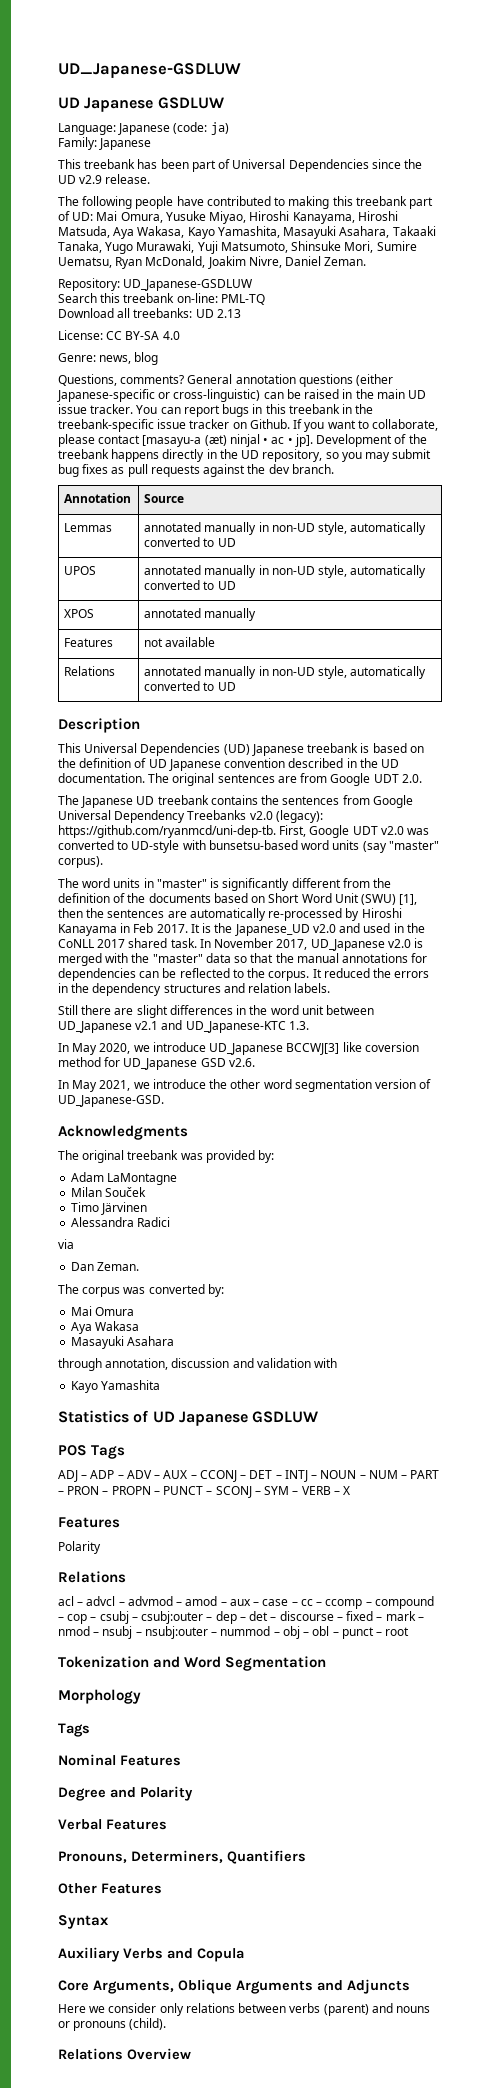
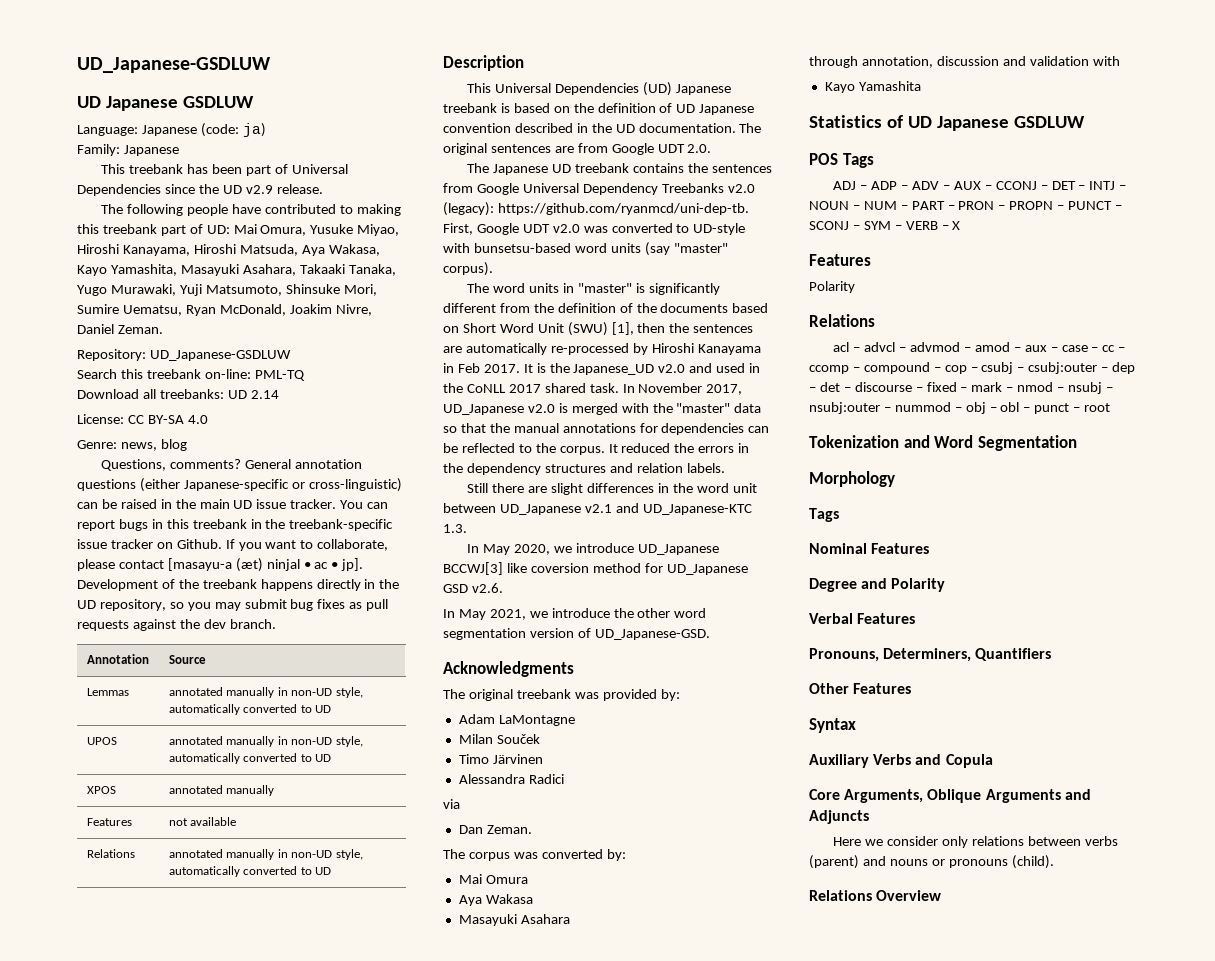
- Download all treebanks: UD 2.13
+ Download all treebanks: UD 2.14

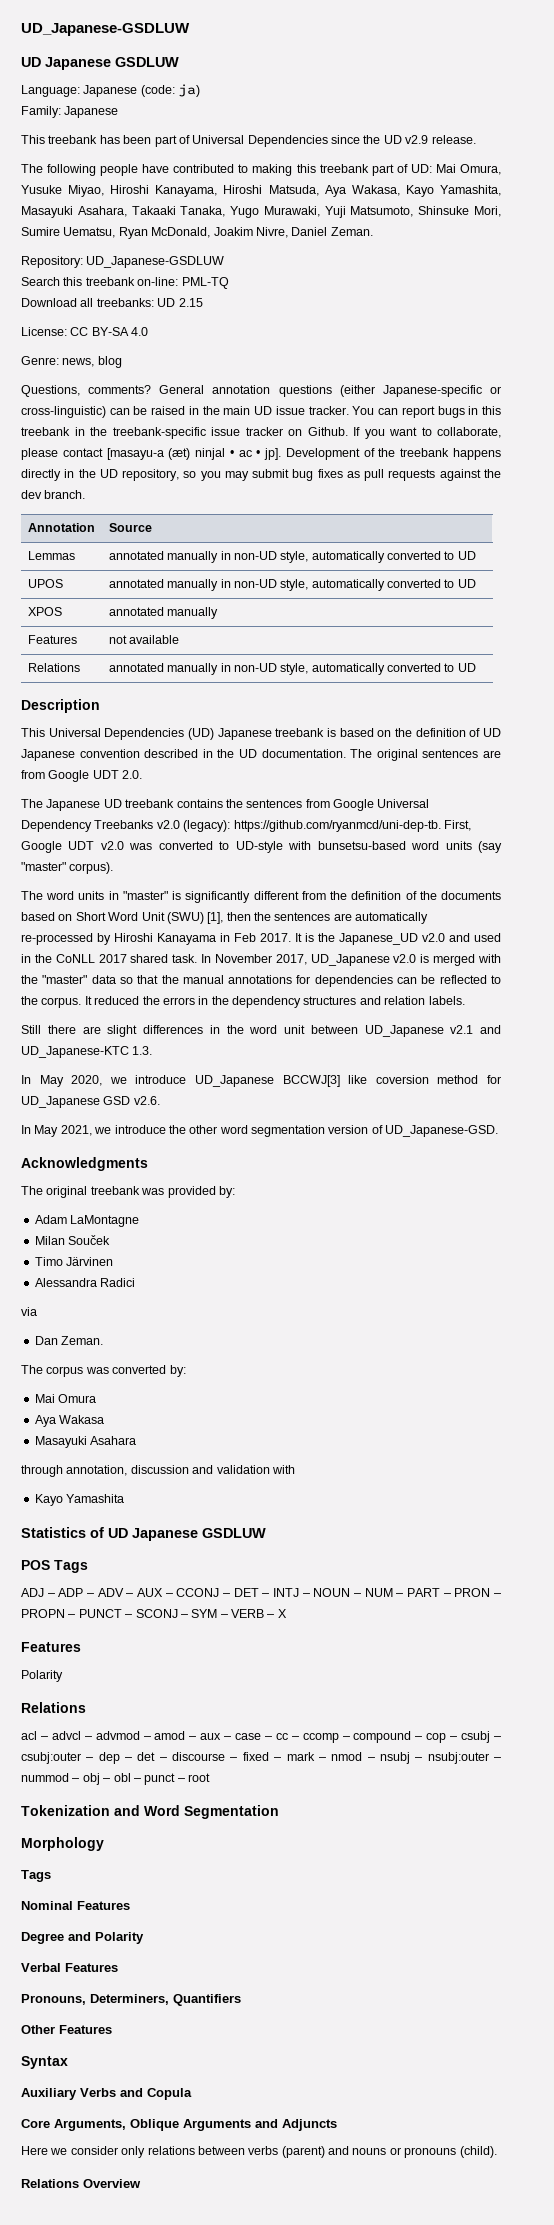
- Download all treebanks: UD 2.14
+ Download all treebanks: UD 2.15

